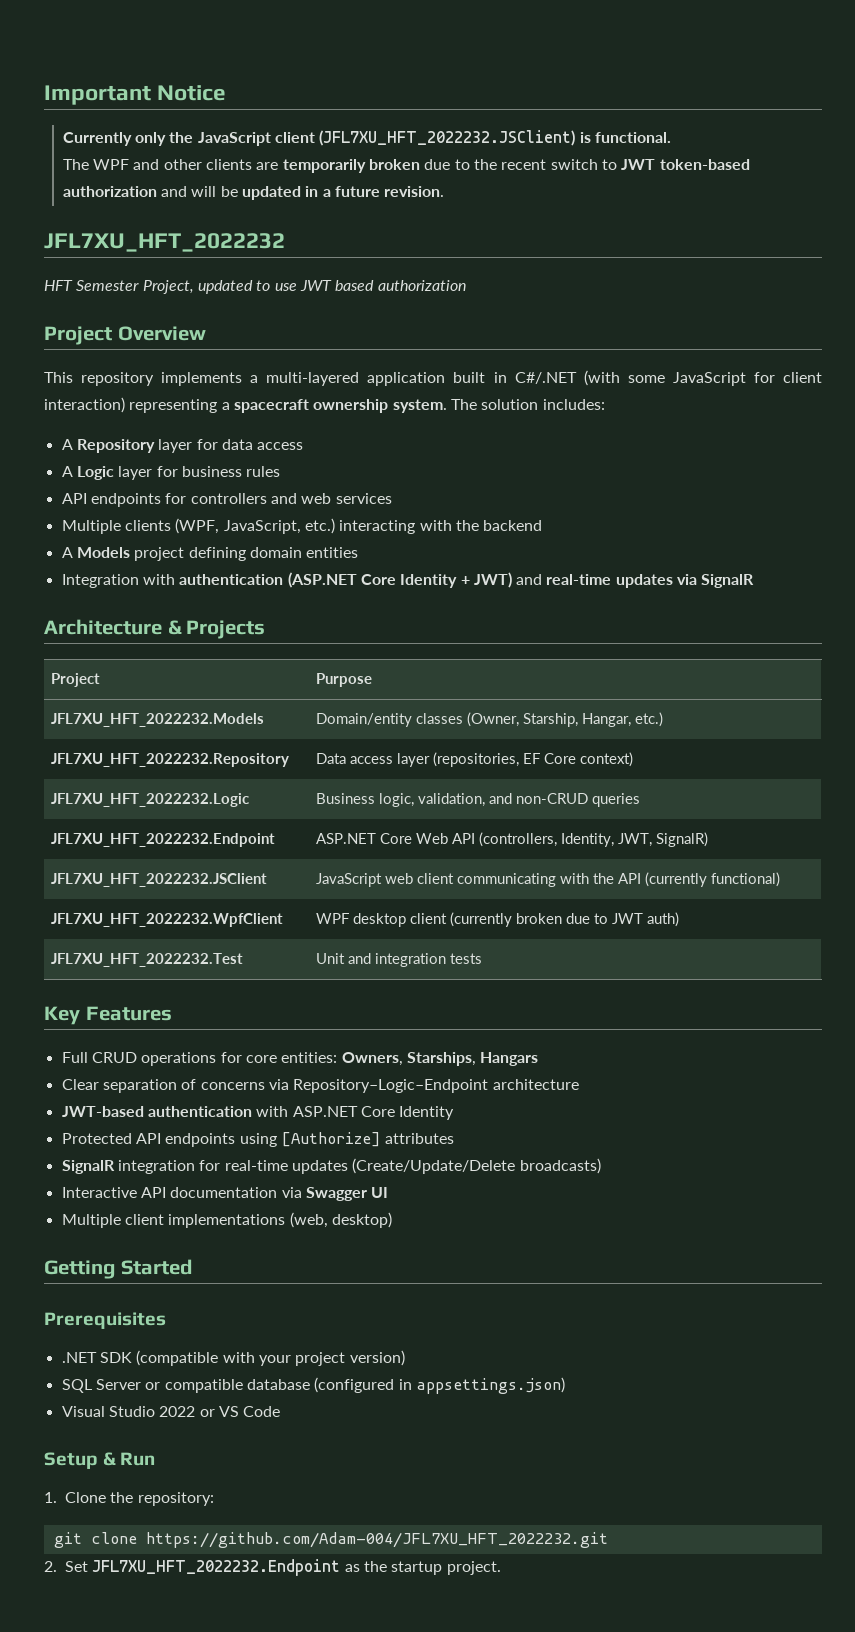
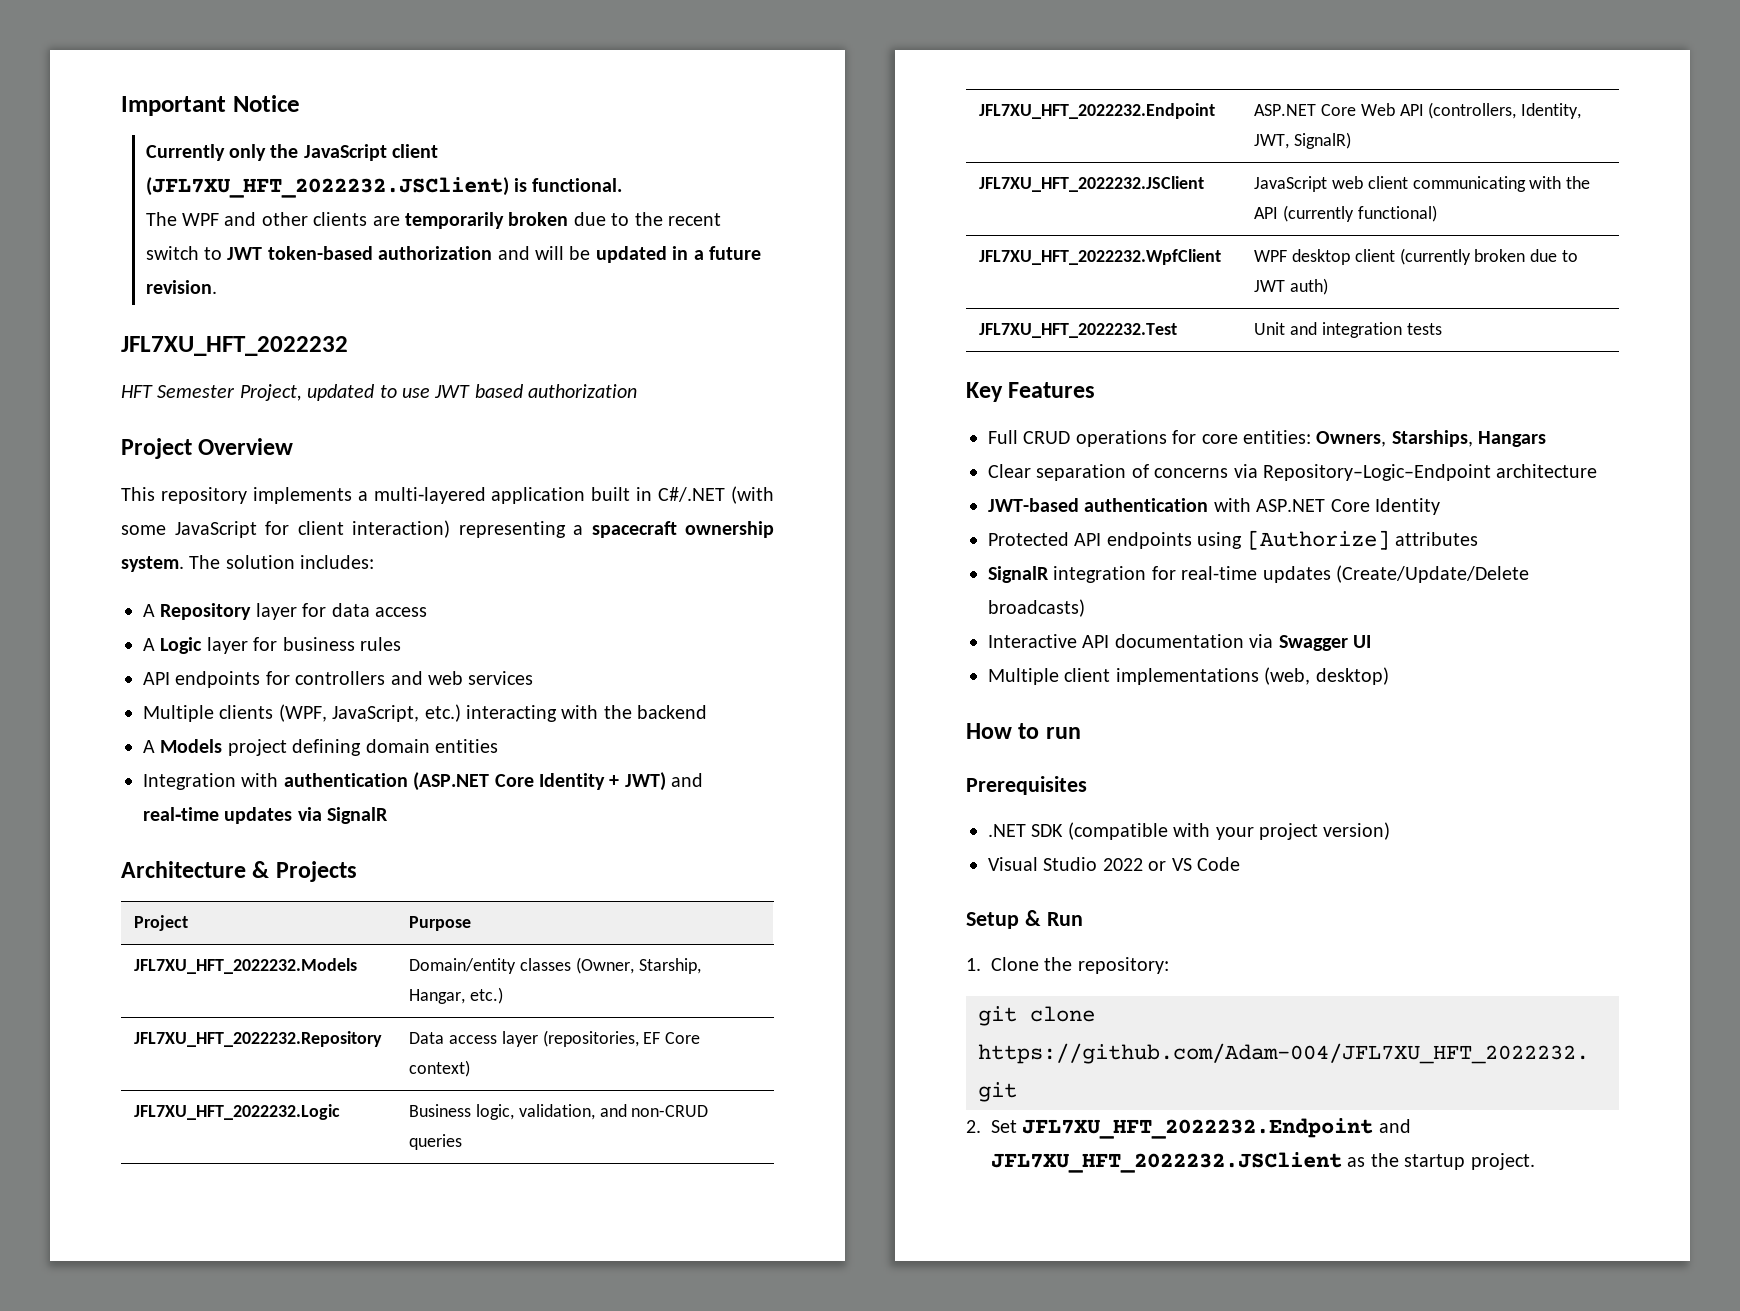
- Getting Started
+ How to run
- SQL Server or compatible database (configured in appsettings.json)
- 2. Set JFL7XU_HFT_2022232.Endpoint as the startup project.
+ 2. Set JFL7XU_HFT_2022232.Endpoint and JFL7XU_HFT_2022232.JSClient as the startup project.

